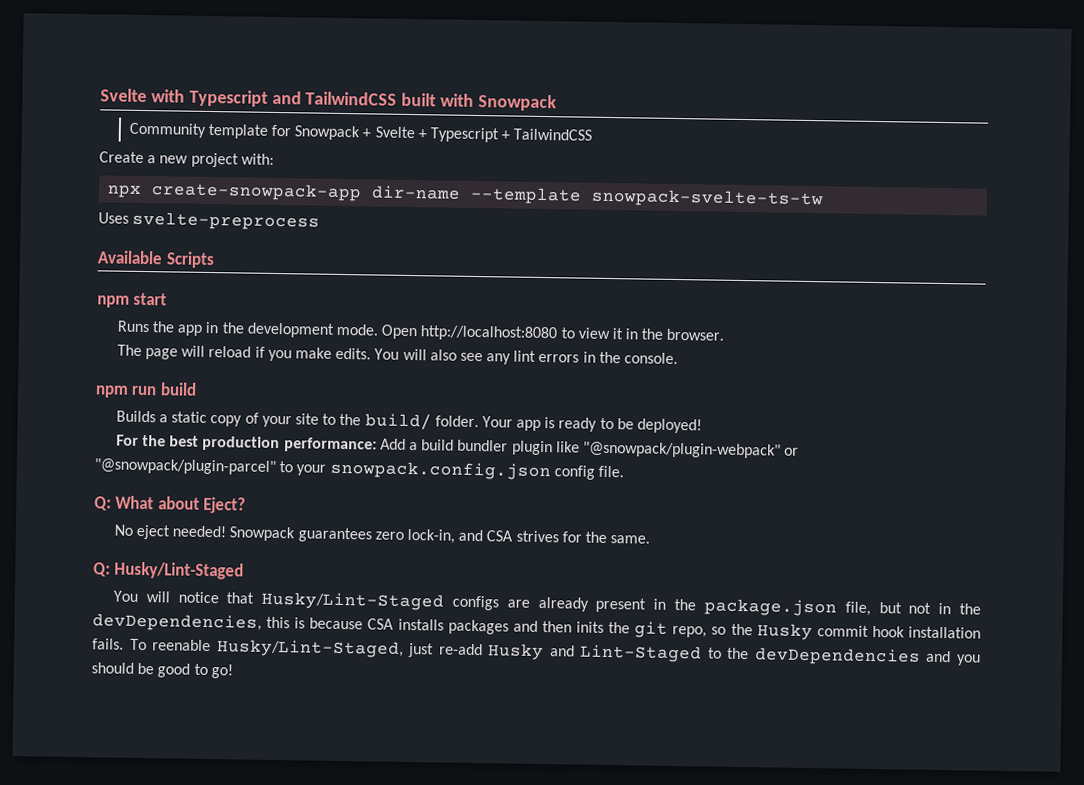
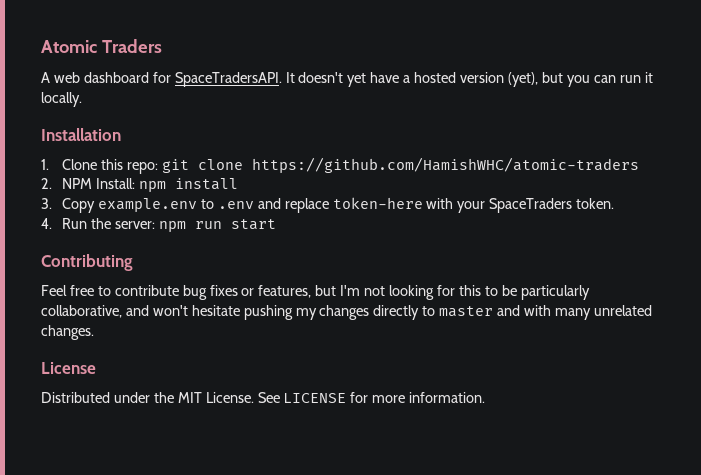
- Svelte with Typescript and TailwindCSS built with Snowpack
- Community template for Snowpack + Svelte + Typescript + TailwindCSS
- Create a new project with:
- npx create-snowpack-app dir-name --template snowpack-svelte-ts-tw
- Uses svelte-preprocess
- Available Scripts
- npm start
- Runs the app in the development mode. Open http://localhost:8080 to view it in the browser.
- The page will reload if you make edits. You will also see any lint errors in the console.
- npm run build
- Builds a static copy of your site to the build/ folder. Your app is ready to be deployed!
- For the best production performance: Add a build bundler plugin like "@snowpack/plugin-webpack" or "@snowpack/plugin-parcel" to your snowpack.config.json config file.
- Q: What about Eject?
- No eject needed! Snowpack guarantees zero lock-in, and CSA strives for the same.
- Q: Husky/Lint-Staged
- You will notice that Husky/Lint-Staged configs are already present in the package.json file, but not in the devDependencies, this is because CSA installs packages and then inits the git repo, so the Husky commit hook installation fails. To reenable Husky/Lint-Staged, just re-add Husky and Lint-Staged to the devDependencies and you should be good to go!
+ Atomic Traders
+ A web dashboard for SpaceTradersAPI. It doesn't yet have a hosted version (yet), but you can run it locally.
+ Installation
+ 1. Clone this repo: git clone https://github.com/HamishWHC/atomic-traders
+ 2. NPM Install: npm install
+ 3. Copy example.env to .env and replace token-here with your SpaceTraders token.
+ 4. Run the server: npm run start
+ Contributing
+ Feel free to contribute bug fixes or features, but I'm not looking for this to be particularly collaborative, and won't hesitate pushing my changes directly to master and with many unrelated changes.
+ License
+ Distributed under the MIT License. See LICENSE for more information.

